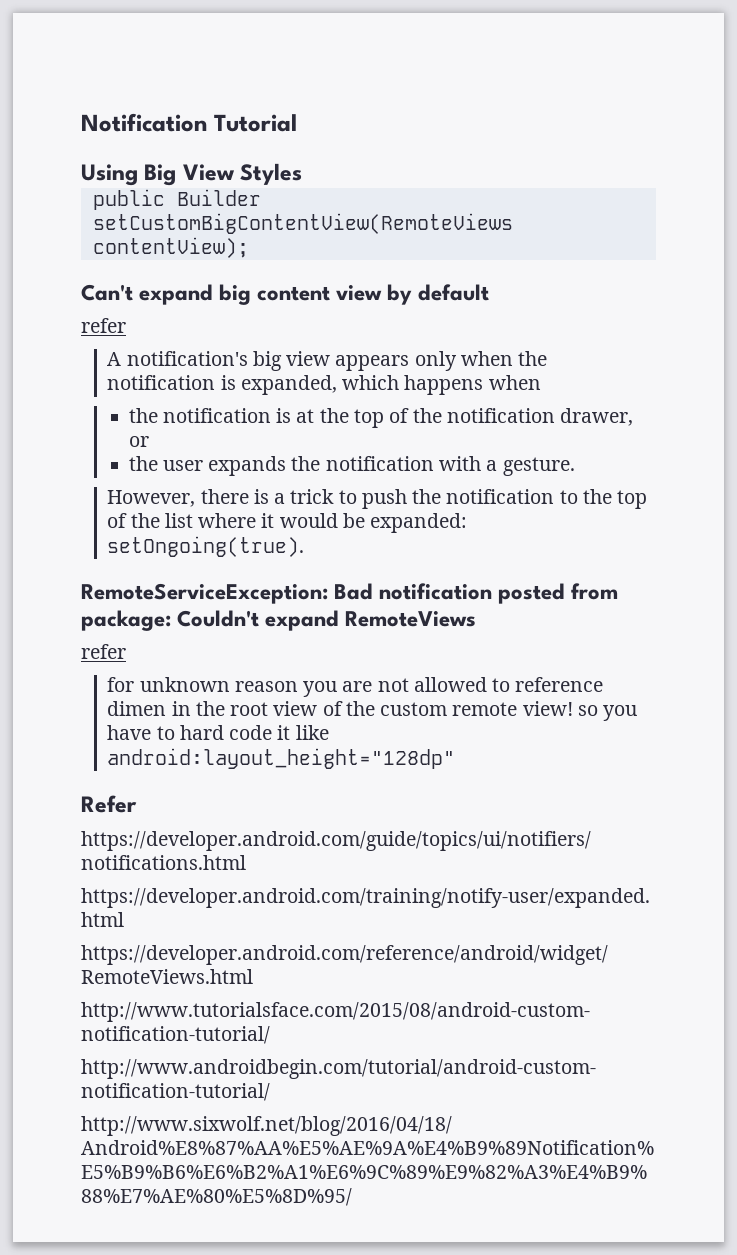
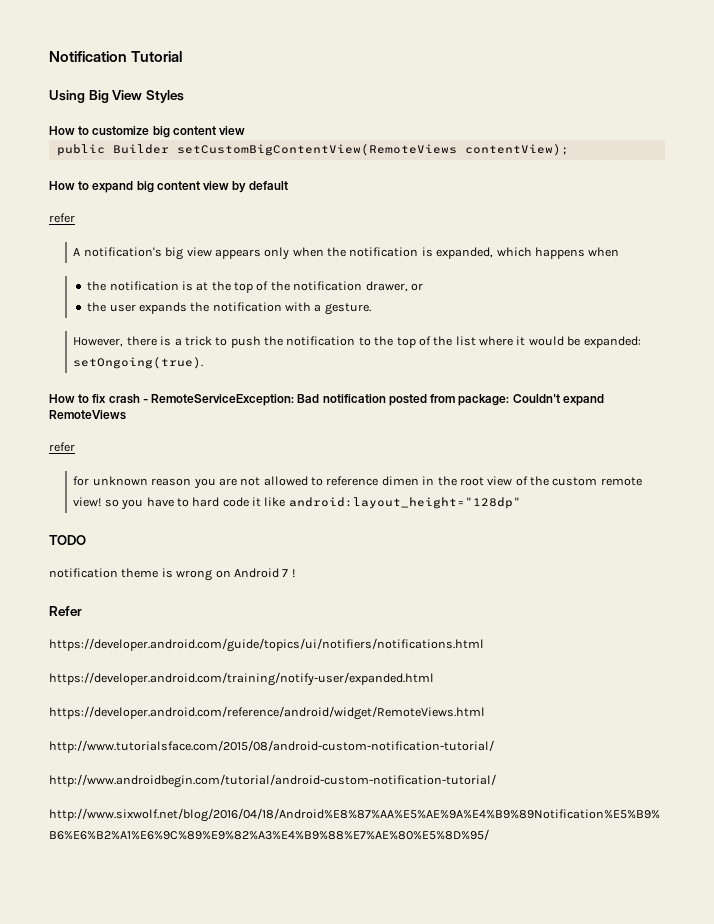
+ How to customize big content view
- Can't expand big content view by default
+ How to expand big content view by default
- RemoteServiceException: Bad notification posted from package: Couldn't expand RemoteViews
+ How to fix crash - RemoteServiceException: Bad notification posted from package: Couldn't expand RemoteViews
+ TODO
+ notification theme is wrong on Android 7 !

